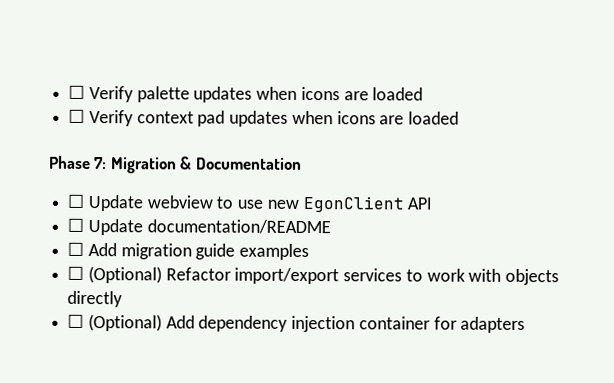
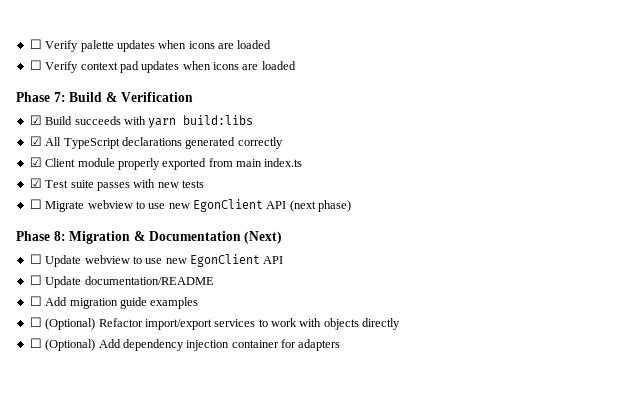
- Phase 7: Migration & Documentation
+ Phase 7: Build & Verification
+ ☑ Build succeeds with yarn build:libs
+ ☑ All TypeScript declarations generated correctly
+ ☑ Client module properly exported from main index.ts
+ ☑ Test suite passes with new tests
+ ☐ Migrate webview to use new EgonClient API (next phase)
+ Phase 8: Migration & Documentation (Next)

